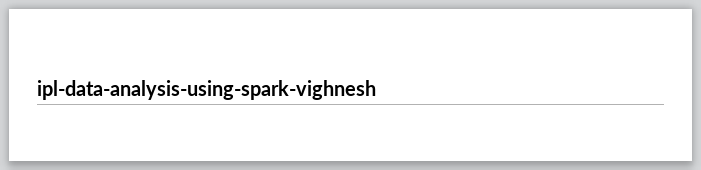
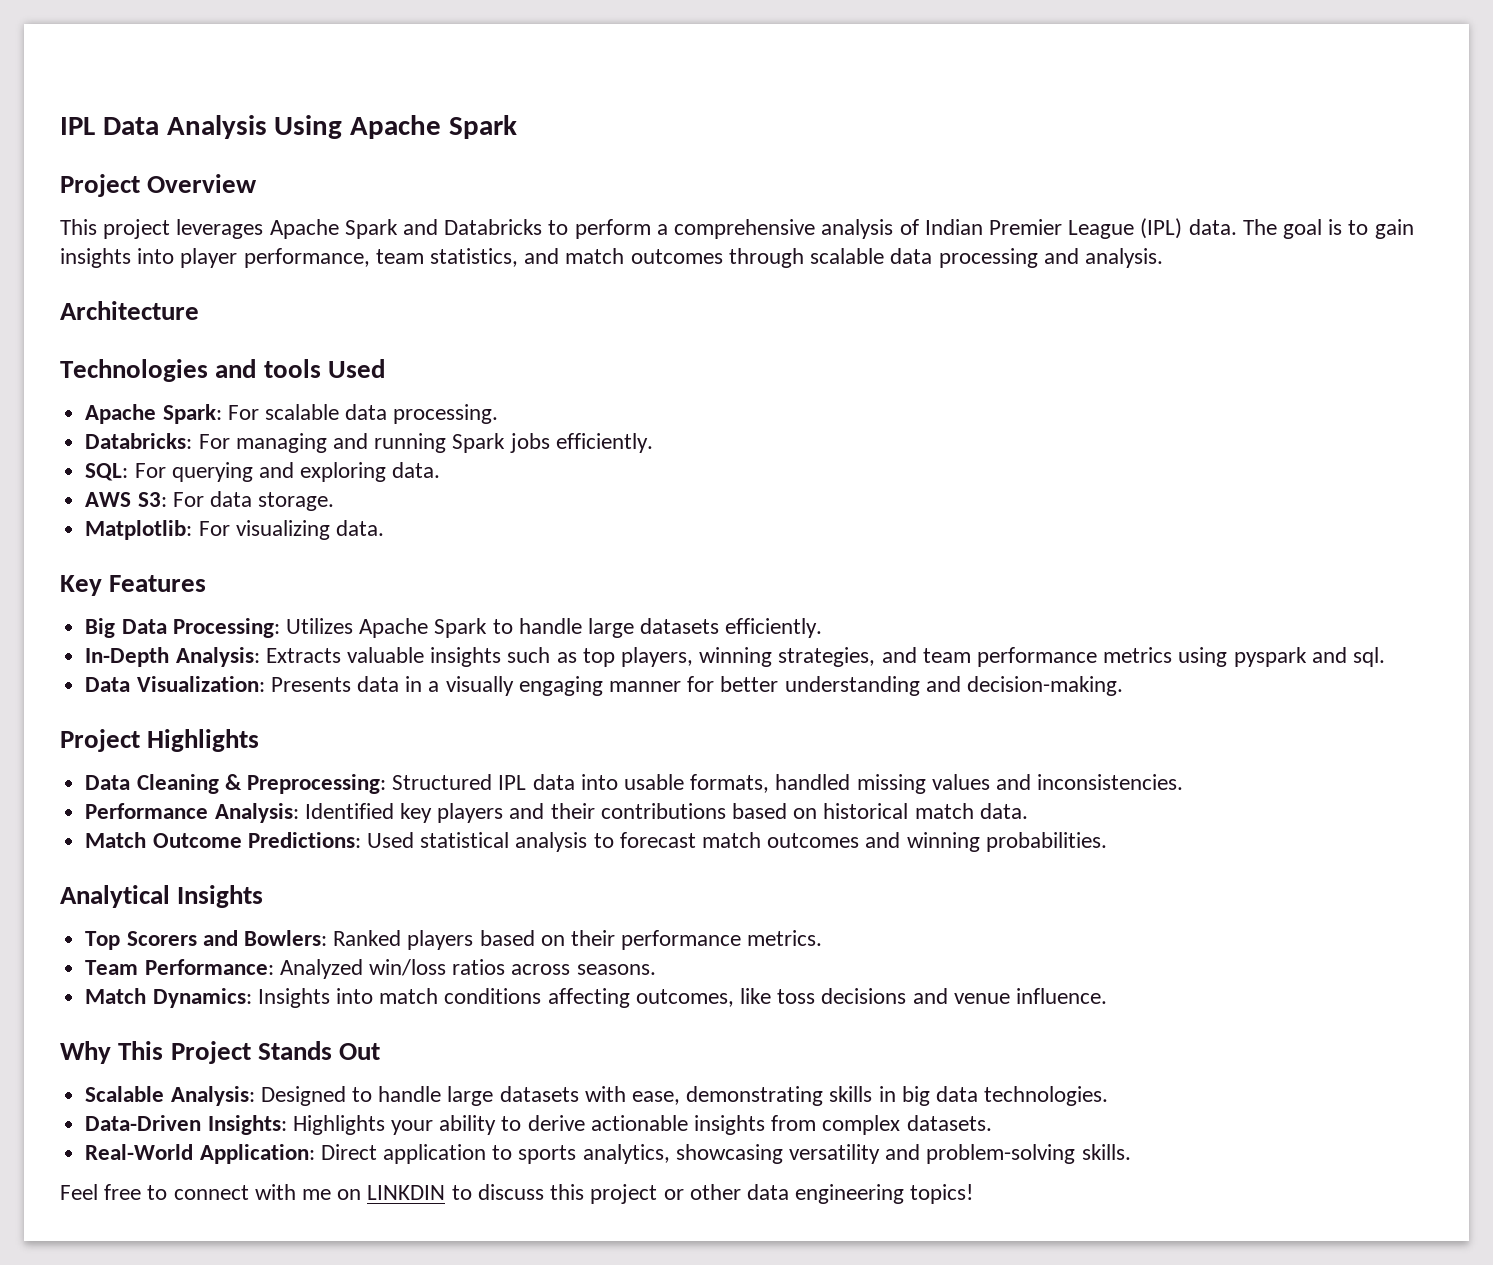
- ipl-data-analysis-using-spark-vighnesh
+ IPL Data Analysis Using Apache Spark
+ Project Overview
+ This project leverages Apache Spark and Databricks to perform a comprehensive analysis of Indian Premier League (IPL) data. The goal is to gain insights into player performance, team statistics, and match outcomes through scalable data processing and analysis.
+ Architecture
+ Technologies and tools Used
+ Apache Spark: For scalable data processing.
+ Databricks: For managing and running Spark jobs efficiently.
+ SQL: For querying and exploring data.
+ AWS S3: For data storage.
+ Matplotlib: For visualizing data.
+ Key Features
+ Big Data Processing: Utilizes Apache Spark to handle large datasets efficiently.
+ In-Depth Analysis: Extracts valuable insights such as top players, winning strategies, and team performance metrics using pyspark and sql.
+ Data Visualization: Presents data in a visually engaging manner for better understanding and decision-making.
+ Project Highlights
+ Data Cleaning & Preprocessing: Structured IPL data into usable formats, handled missing values and inconsistencies.
+ Performance Analysis: Identified key players and their contributions based on historical match data.
+ Match Outcome Predictions: Used statistical analysis to forecast match outcomes and winning probabilities.
+ Analytical Insights
+ Top Scorers and Bowlers: Ranked players based on their performance metrics.
+ Team Performance: Analyzed win/loss ratios across seasons.
+ Match Dynamics: Insights into match conditions affecting outcomes, like toss decisions and venue influence.
+ Why This Project Stands Out
+ Scalable Analysis: Designed to handle large datasets with ease, demonstrating skills in big data technologies.
+ Data-Driven Insights: Highlights your ability to derive actionable insights from complex datasets.
+ Real-World Application: Direct application to sports analytics, showcasing versatility and problem-solving skills.
+ Feel free to connect with me on LINKDIN to discuss this project or other data engineering topics!

